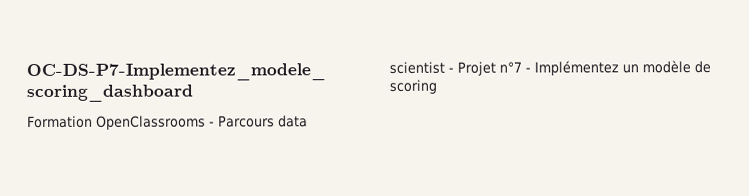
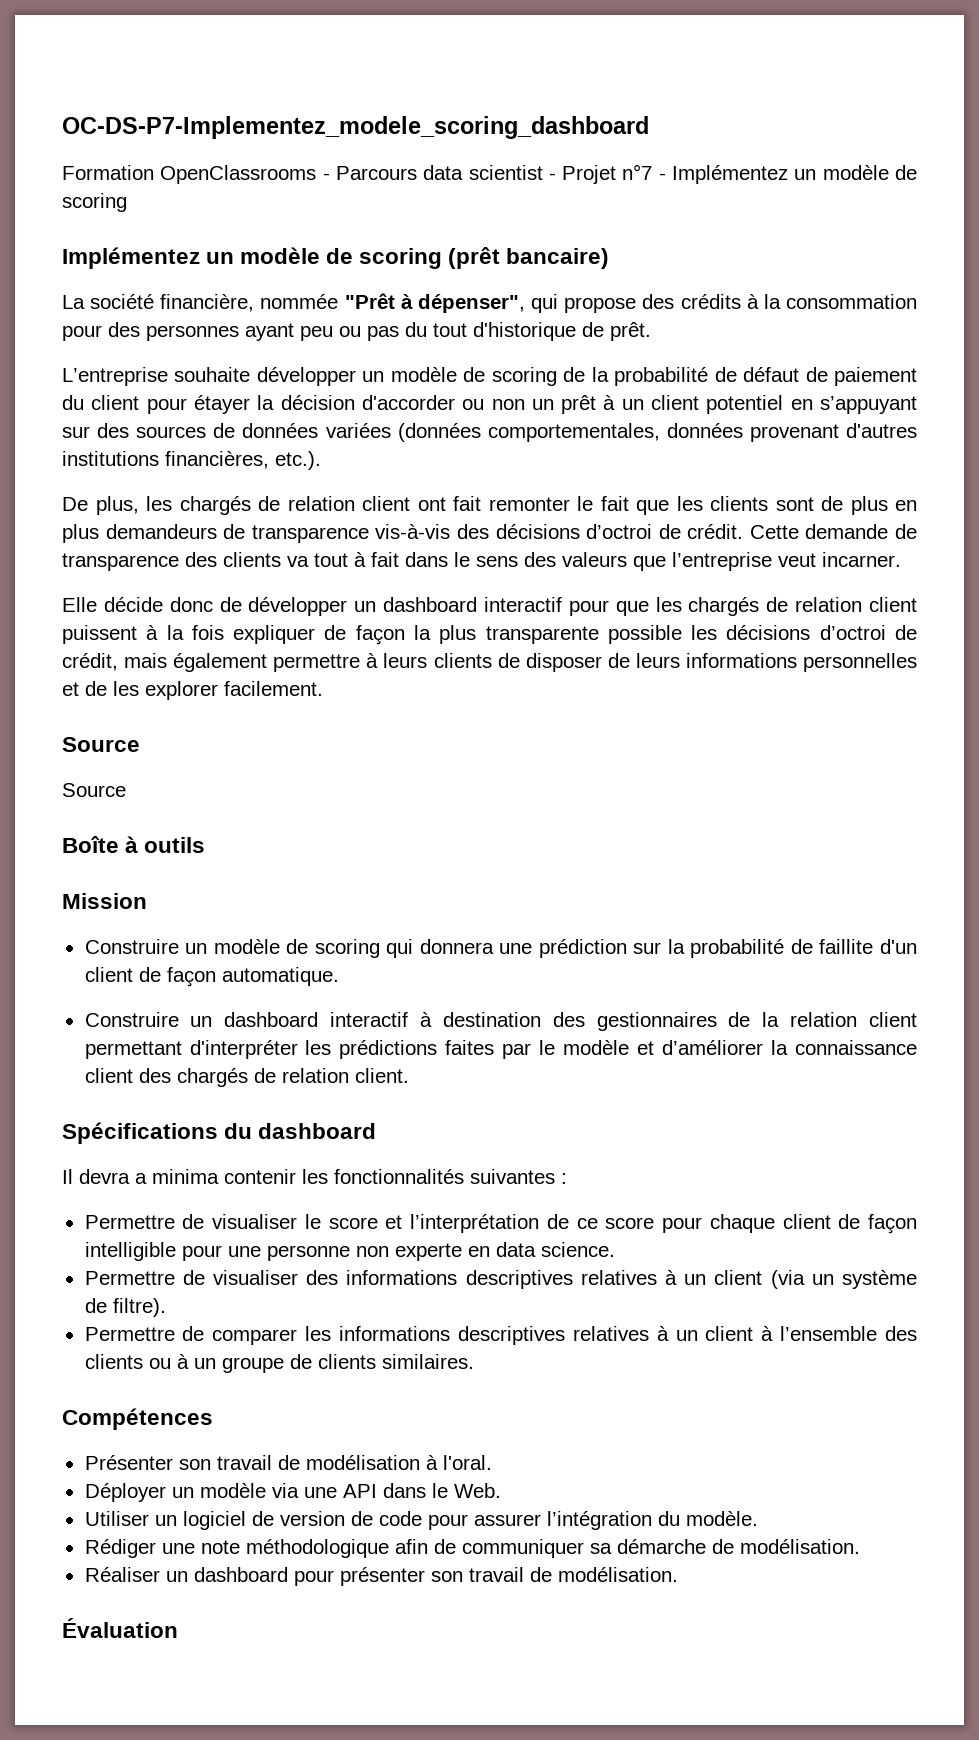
+ Implémentez un modèle de scoring (prêt bancaire)
+ La société financière, nommée "Prêt à dépenser", qui propose des crédits à la consommation pour des personnes ayant peu ou pas du tout d'historique de prêt.
+ L’entreprise souhaite développer un modèle de scoring de la probabilité de défaut de paiement du client pour étayer la décision d'accorder ou non un prêt à un client potentiel en s’appuyant sur des sources de données variées (données comportementales, données provenant d'autres institutions financières, etc.).
+ De plus, les chargés de relation client ont fait remonter le fait que les clients sont de plus en plus demandeurs de transparence vis-à-vis des décisions d’octroi de crédit. Cette demande de transparence des clients va tout à fait dans le sens des valeurs que l’entreprise veut incarner.
+ Elle décide donc de développer un dashboard interactif pour que les chargés de relation client puissent à la fois expliquer de façon la plus transparente possible les décisions d’octroi de crédit, mais également permettre à leurs clients de disposer de leurs informations personnelles et de les explorer facilement.
+ Source
+ Source
+ Boîte à outils
+ Mission
+ Construire un modèle de scoring qui donnera une prédiction sur la probabilité de faillite d'un client de façon automatique.
+ Construire un dashboard interactif à destination des gestionnaires de la relation client permettant d'interpréter les prédictions faites par le modèle et d’améliorer la connaissance client des chargés de relation client.
+ Spécifications du dashboard
+ Il devra a minima contenir les fonctionnalités suivantes :
+ Permettre de visualiser le score et l’interprétation de ce score pour chaque client de façon intelligible pour une personne non experte en data science.
+ Permettre de visualiser des informations descriptives relatives à un client (via un système de filtre).
+ Permettre de comparer les informations descriptives relatives à un client à l’ensemble des clients ou à un groupe de clients similaires.
+ Compétences
+ Présenter son travail de modélisation à l'oral.
+ Déployer un modèle via une API dans le Web.
+ Utiliser un logiciel de version de code pour assurer l’intégration du modèle.
+ Rédiger une note méthodologique afin de communiquer sa démarche de modélisation.
+ Réaliser un dashboard pour présenter son travail de modélisation.
+ Évaluation

